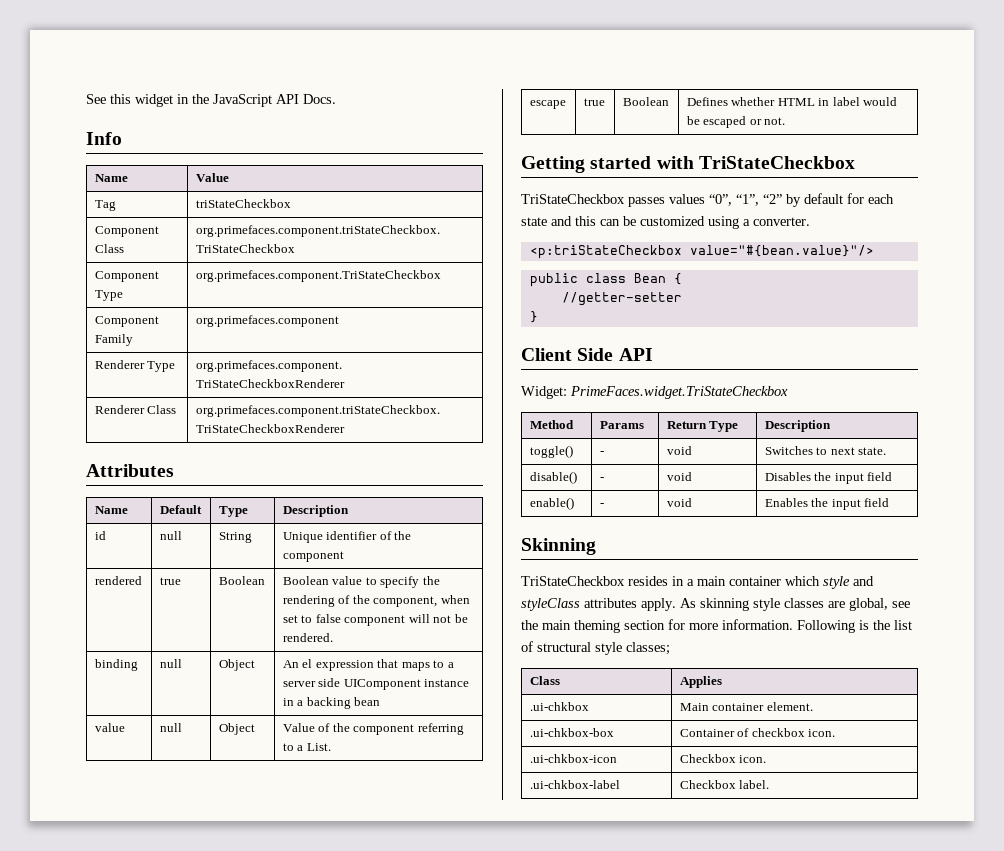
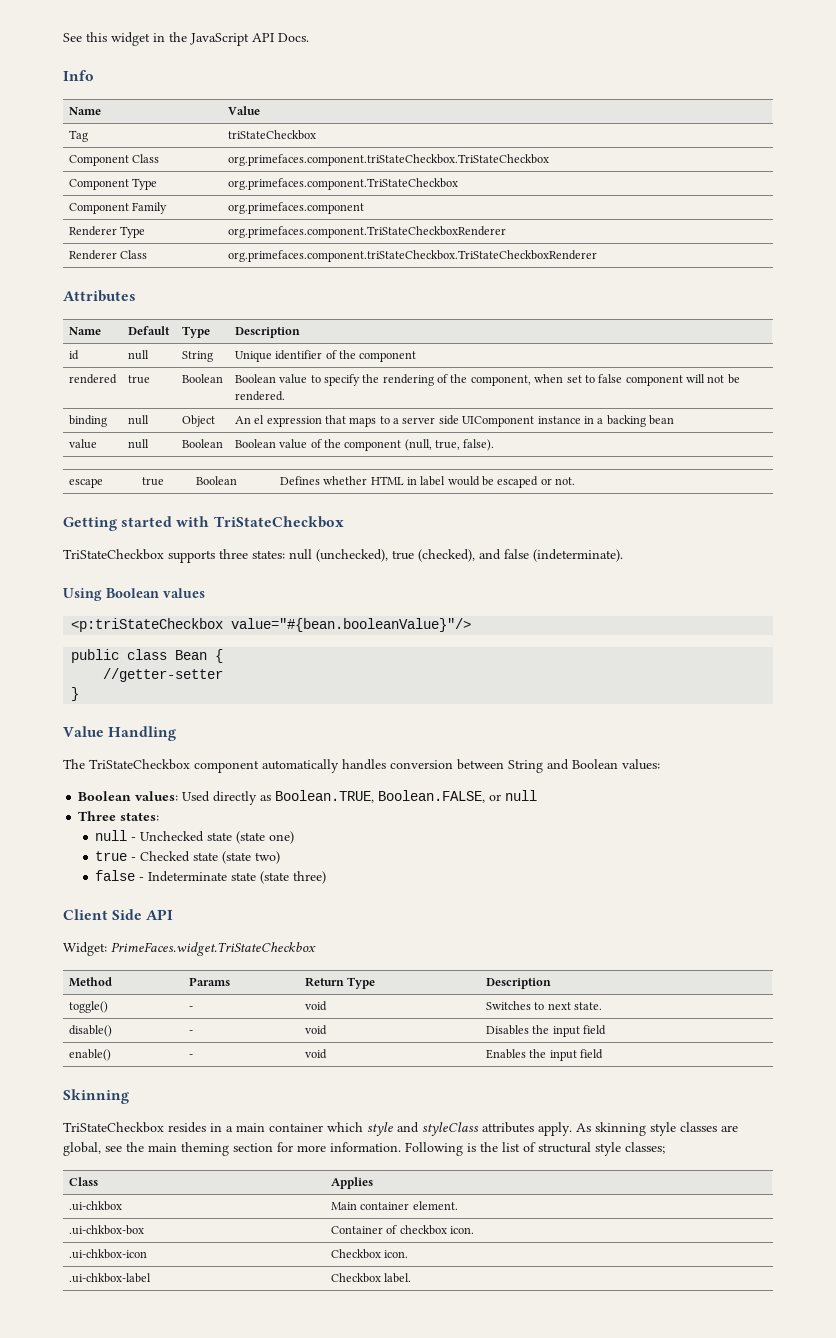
- value | null | Object | Value of the component referring to a List.
+ value | null | Boolean | Boolean value of the component (null, true, false).
- TriStateCheckbox passes values “0”, “1”, “2” by default for each state and this can be customized using a converter.
+ TriStateCheckbox supports three states: null (unchecked), true (checked), and false (indeterminate).
+ Using Boolean values
- <p:triStateCheckbox value="#{bean.value}"/>
+ <p:triStateCheckbox value="#{bean.booleanValue}"/>
+ Value Handling
+ The TriStateCheckbox component automatically handles conversion between String and Boolean values:
+ Boolean values: Used directly as Boolean.TRUE, Boolean.FALSE, or null
+ Three states:
+ null - Unchecked state (state one)
+ true - Checked state (state two)
+ false - Indeterminate state (state three)

